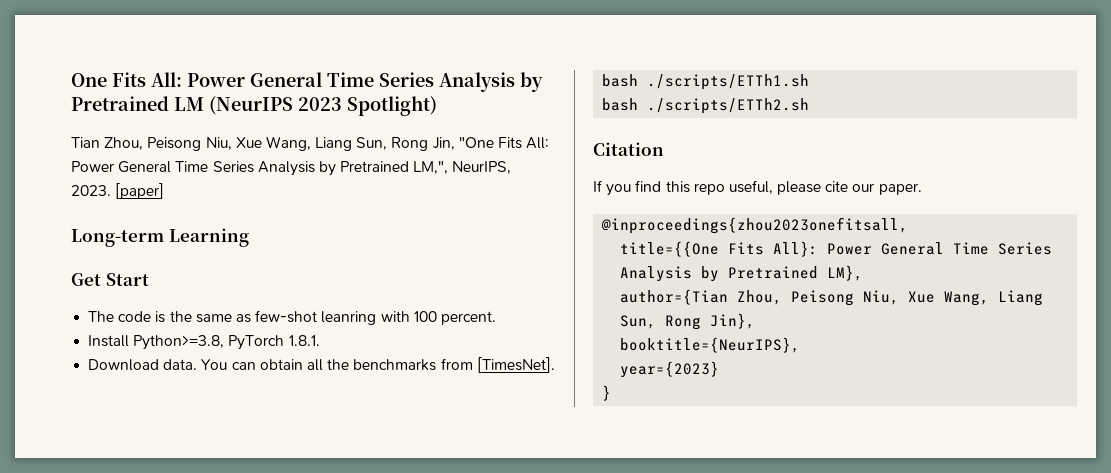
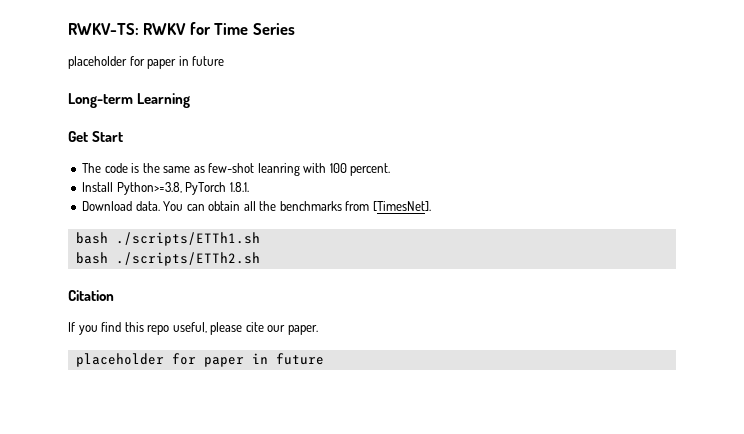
- One Fits All: Power General Time Series Analysis by Pretrained LM (NeurIPS 2023 Spotlight)
- Tian Zhou, Peisong Niu, Xue Wang, Liang Sun, Rong Jin, "One Fits All: Power General Time Series Analysis by Pretrained LM,", NeurIPS, 2023. [paper]
+ RWKV-TS: RWKV for Time Series
+ placeholder for paper in future
  If you find this repo useful, please cite our paper.
- @inproceedings{zhou2023onefitsall,
- title={{One Fits All}: Power General Time Series Analysis by Pretrained LM},
- author={Tian Zhou, Peisong Niu, Xue Wang, Liang Sun, Rong Jin},
- booktitle={NeurIPS},
- year={2023}
- }
+ placeholder for paper in future

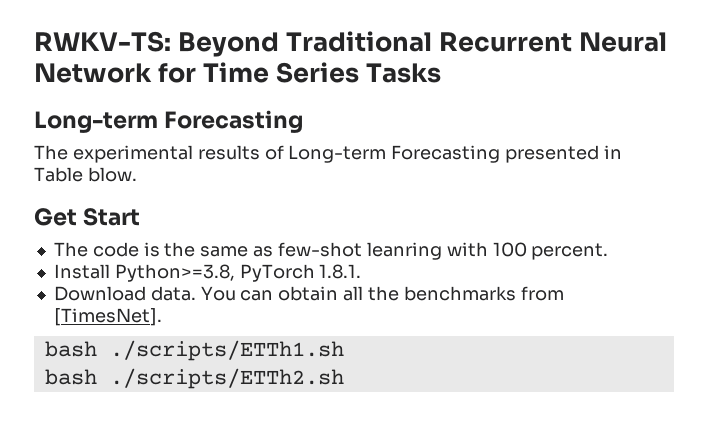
- RWKV-TS: RWKV for Time Series
- placeholder for paper in future
- Long-term Learning
+ RWKV-TS: Beyond Traditional Recurrent Neural Network for Time Series Tasks
+ Long-term Forecasting
+ The experimental results of Long-term Forecasting presented in Table blow.
- Citation
- If you find this repo useful, please cite our paper.
- placeholder for paper in future

